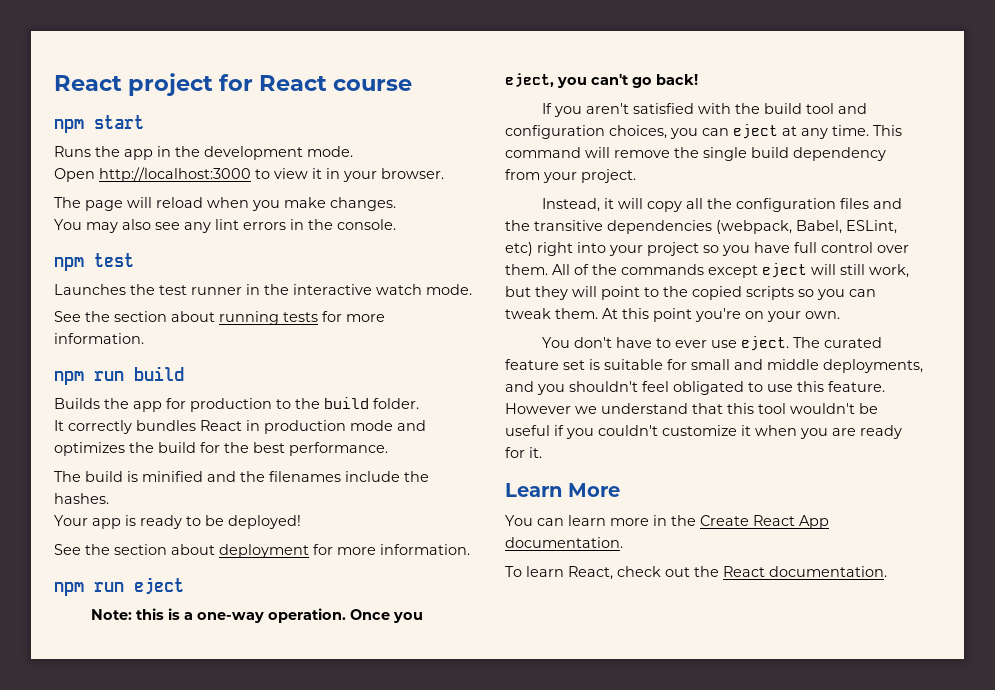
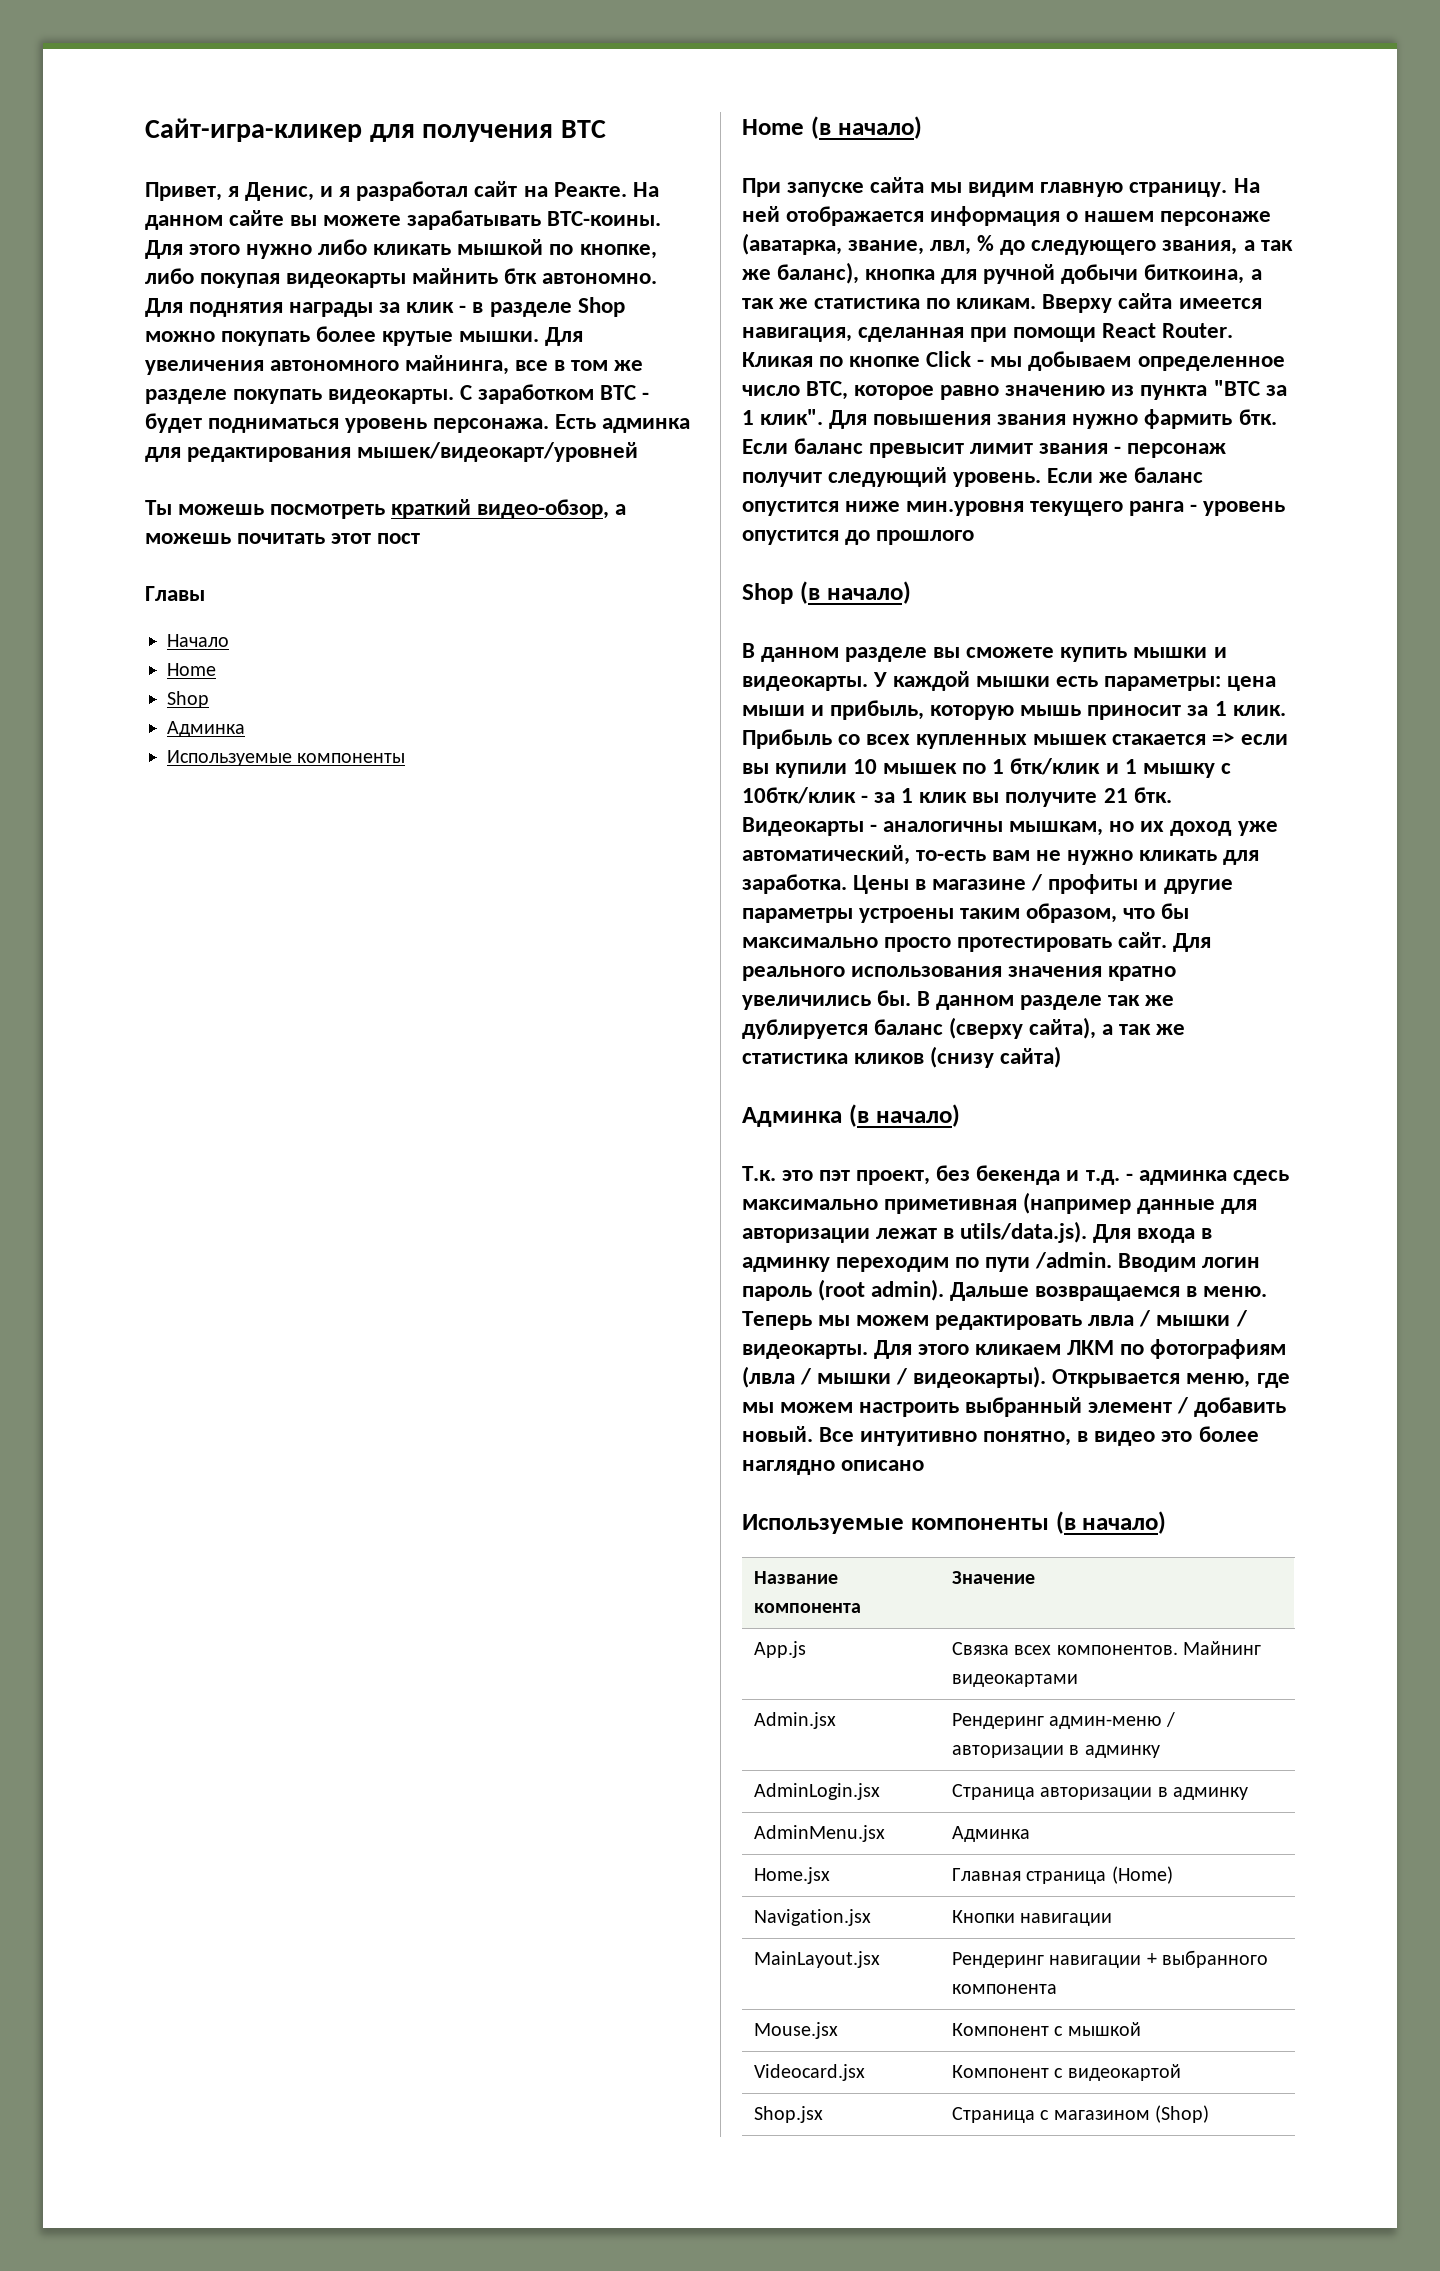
- React project for React course
- npm start
- Runs the app in the development mode.
- Open http://localhost:3000 to view it in your browser.
- The page will reload when you make changes.
- You may also see any lint errors in the console.
- npm test
- Launches the test runner in the interactive watch mode.
- See the section about running tests for more information.
- npm run build
- Builds the app for production to the build folder.
- It correctly bundles React in production mode and optimizes the build for the best performance.
- The build is minified and the filenames include the hashes.
- Your app is ready to be deployed!
- See the section about deployment for more information.
- npm run eject
- Note: this is a one-way operation. Once you eject, you can't go back!
- If you aren't satisfied with the build tool and configuration choices, you can eject at any time. This command will remove the single build dependency from your project.
- Instead, it will copy all the configuration files and the transitive dependencies (webpack, Babel, ESLint, etc) right into your project so you have full control over them. All of the commands except eject will still work, but they will point to the copied scripts so you can tweak them. At this point you're on your own.
- You don't have to ever use eject. The curated feature set is suitable for small and middle deployments, and you shouldn't feel obligated to use this feature. However we understand that this tool wouldn't be useful if you couldn't customize it when you are ready for it.
- Learn More
- You can learn more in the Create React App documentation.
- To learn React, check out the React documentation.
+ Сайт-игра-кликер для получения BTC
+ Привет, я Денис, и я разработал сайт на Реакте. На данном сайте вы можете зарабатывать BTC-коины. Для этого нужно либо кликать мышкой по кнопке, либо покупая видеокарты майнить бтк автономно. Для поднятия награды за клик - в разделе Shop можно покупать более крутые мышки. Для увеличения автономного майнинга, все в том же разделе покупать видеокарты. С заработком BTC - будет подниматься уровень персонажа. Есть админка для редактирования мышек/видеокарт/уровней
+ Ты можешь посмотреть краткий видео-обзор, а можешь почитать этот пост
+ Главы
+ Начало
+ Home
+ Shop
+ Админка
+ Используемые компоненты
+ Home (в начало)
+ При запуске сайта мы видим главную страницу. На ней отображается информация о нашем персонаже (аватарка, звание, лвл, % до следующего звания, а так же баланс), кнопка для ручной добычи биткоина, а так же статистика по кликам. Вверху сайта имеется навигация, сделанная при помощи React Router. Кликая по кнопке Click - мы добываем определенное число BTC, которое равно значению из пункта "BTC за 1 клик". Для повышения звания нужно фармить бтк. Если баланс превысит лимит звания - персонаж получит следующий уровень. Если же баланс опустится ниже мин.уровня текущего ранга - уровень опустится до прошлого
+ Shop (в начало)
+ В данном разделе вы сможете купить мышки и видеокарты. У каждой мышки есть параметры: цена мыши и прибыль, которую мышь приносит за 1 клик. Прибыль со всех купленных мышек стакается => если вы купили 10 мышек по 1 бтк/клик и 1 мышку с 10бтк/клик - за 1 клик вы получите 21 бтк. Видеокарты - аналогичны мышкам, но их доход уже автоматический, то-есть вам не нужно кликать для заработка. Цены в магазине / профиты и другие параметры устроены таким образом, что бы максимально просто протестировать сайт. Для реального использования значения кратно увеличились бы. В данном разделе так же дублируется баланс (сверху сайта), а так же статистика кликов (снизу сайта)
+ Админка (в начало)
+ Т.к. это пэт проект, без бекенда и т.д. - админка сдесь максимально приметивная (например данные для авторизации лежат в utils/data.js). Для входа в админку переходим по пути /admin. Вводим логин пароль (root admin). Дальше возвращаемся в меню. Теперь мы можем редактировать лвла / мышки / видеокарты. Для этого кликаем ЛКМ по фотографиям (лвла / мышки / видеокарты). Открывается меню, где мы можем настроить выбранный элемент / добавить новый. Все интуитивно понятно, в видео это более наглядно описано
+ Используемые компоненты (в начало)
+ Название компонента | Значение
+ App.js | Связка всех компонентов. Майнинг видеокартами
+ Admin.jsx | Рендеринг админ-меню / авторизации в админку
+ AdminLogin.jsx | Страница авторизации в админку
+ AdminMenu.jsx | Админка
+ Home.jsx | Главная страница (Home)
+ Navigation.jsx | Кнопки навигации
+ MainLayout.jsx | Рендеринг навигации + выбранного компонента
+ Mouse.jsx | Компонент с мышкой
+ Videocard.jsx | Компонент с видеокартой
+ Shop.jsx | Страница с магазином (Shop)

